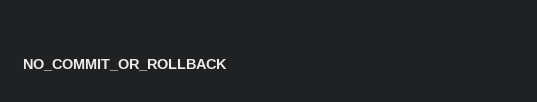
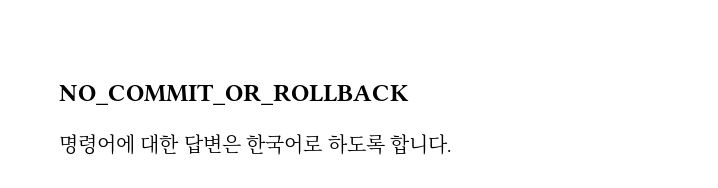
+ 명령어에 대한 답변은 한국어로 하도록 합니다.

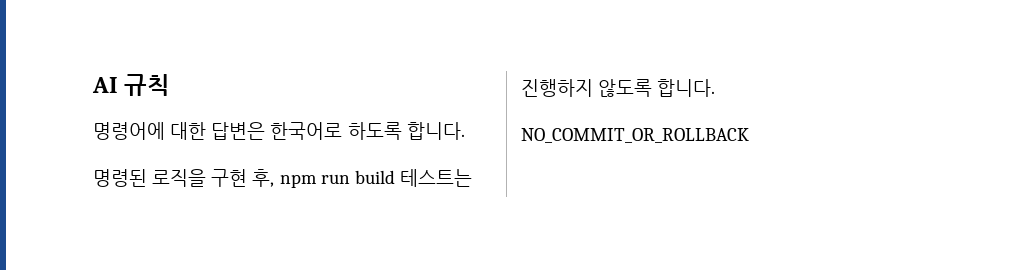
- NO_COMMIT_OR_ROLLBACK
+ AI 규칙
+ 명령된 로직을 구현 후, npm run build 테스트는 진행하지 않도록 합니다.
+ NO_COMMIT_OR_ROLLBACK

